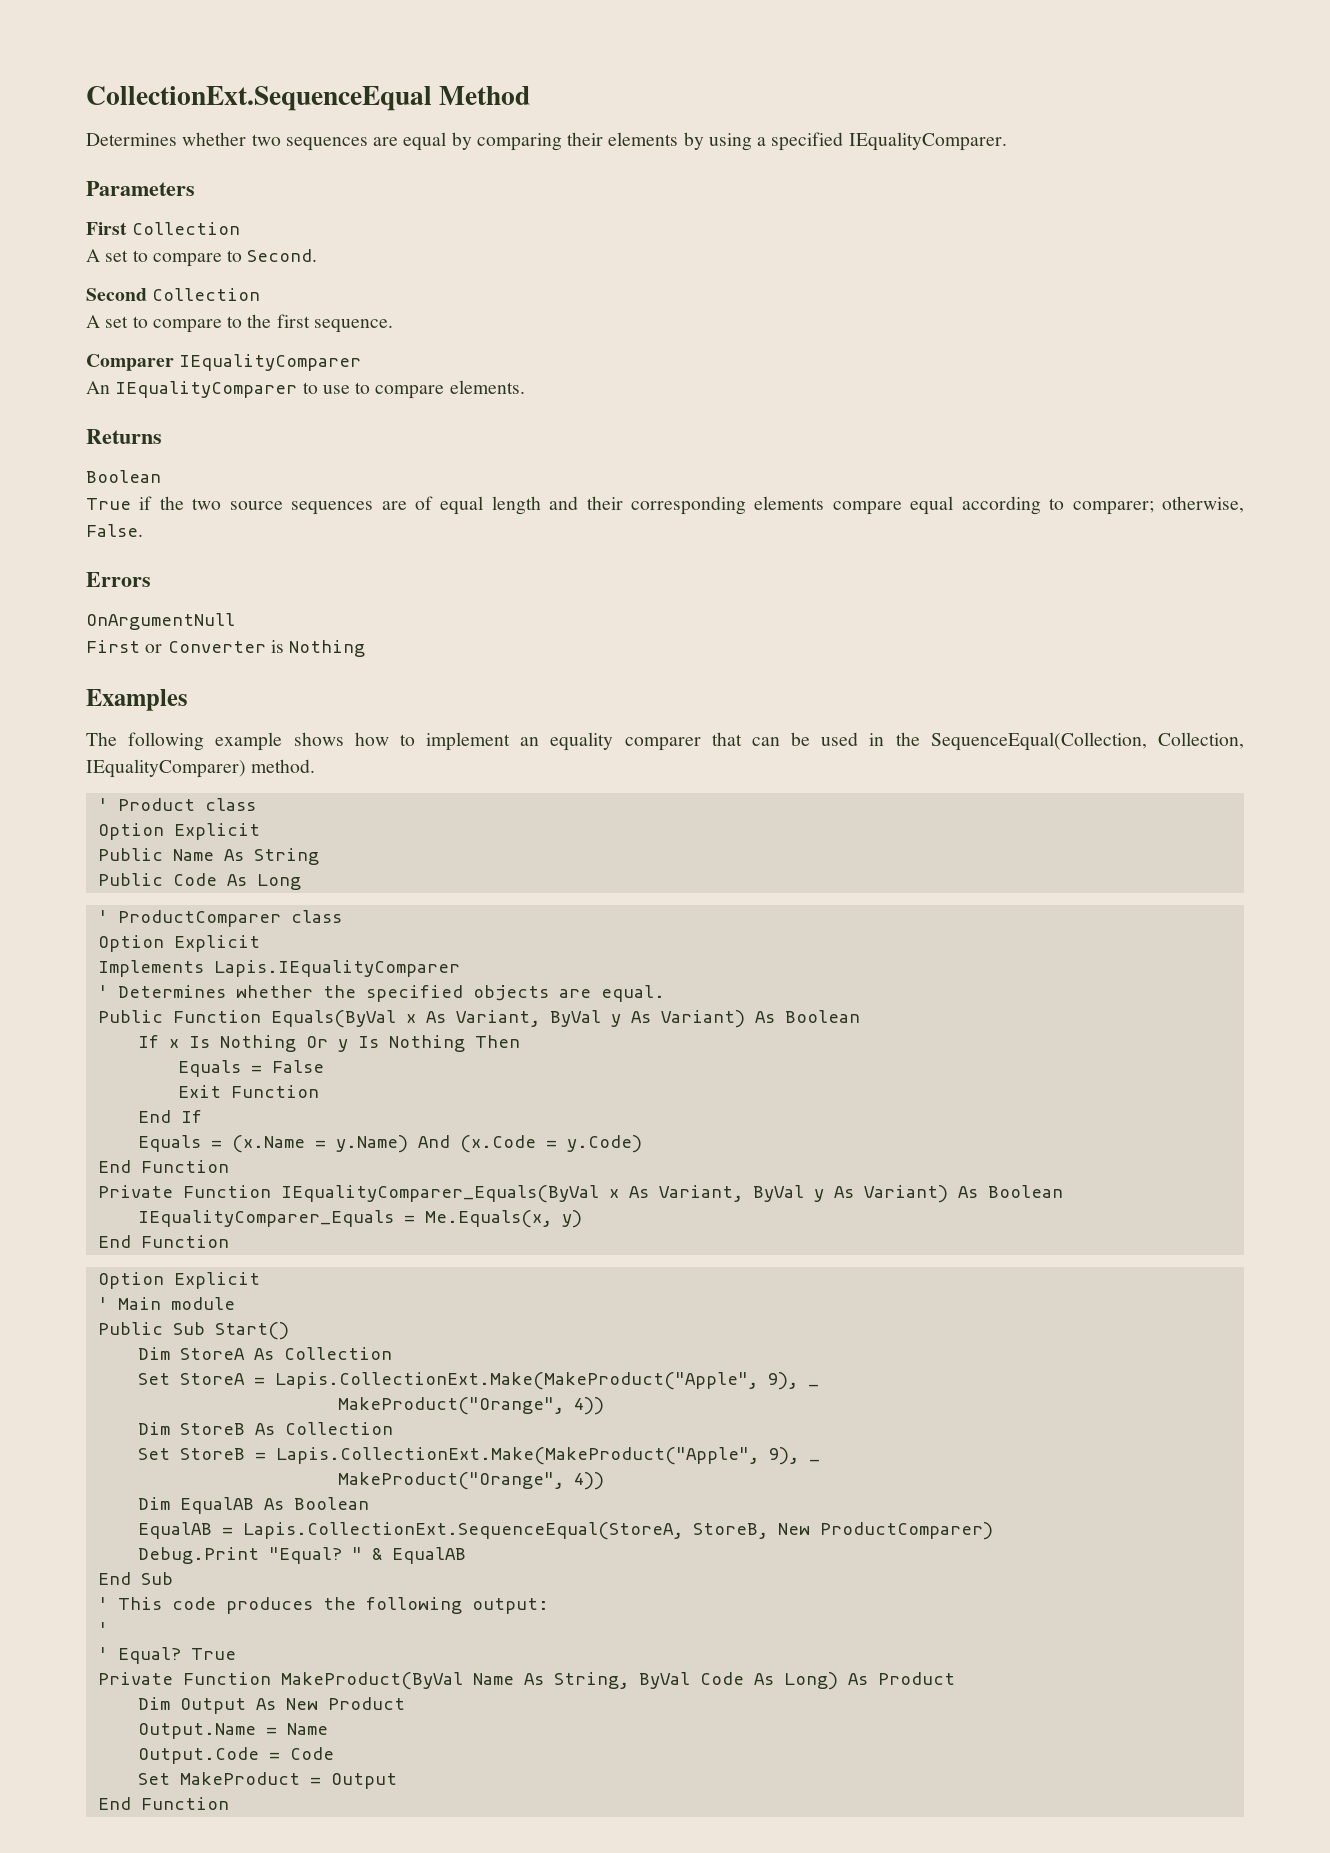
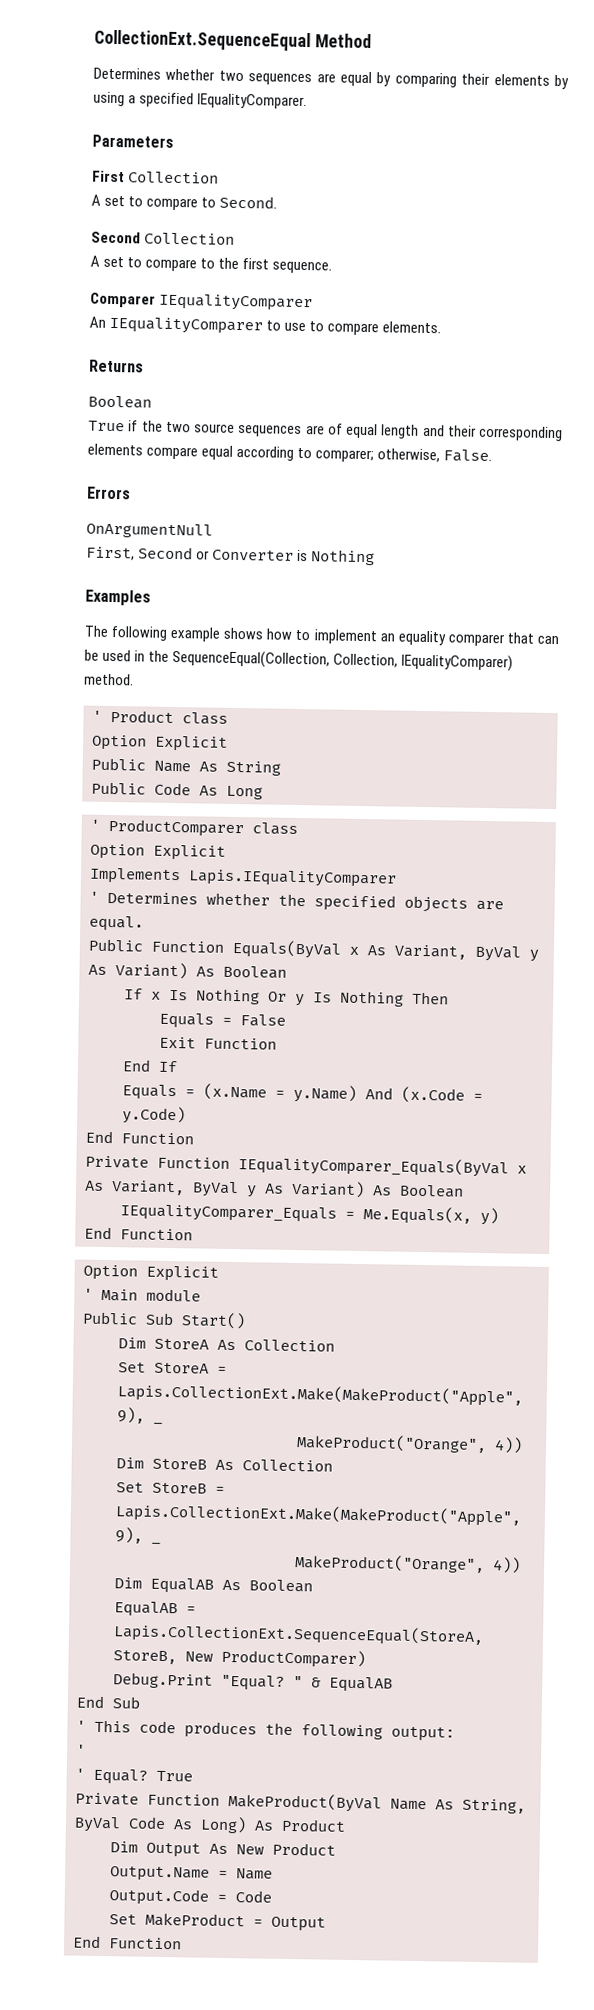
- First or Converter is Nothing
+ First, Second or Converter is Nothing

